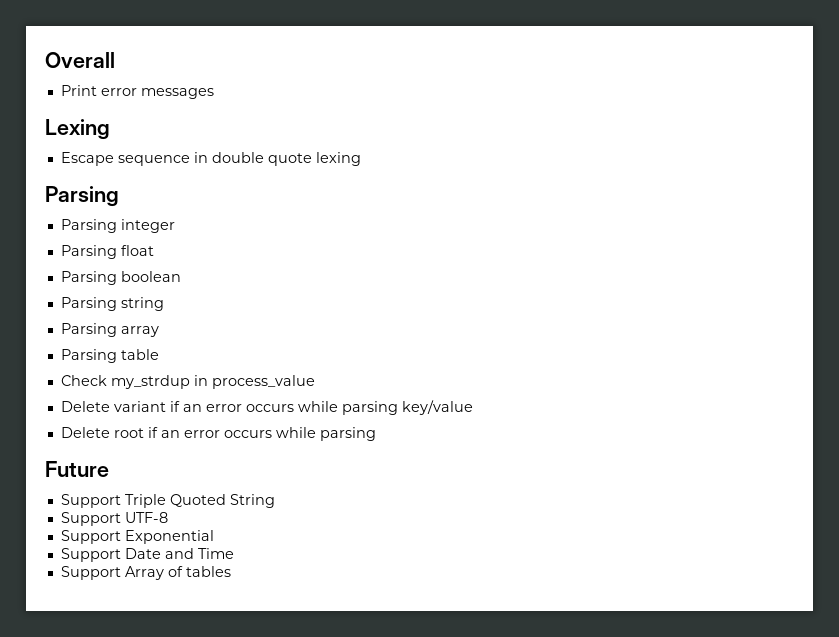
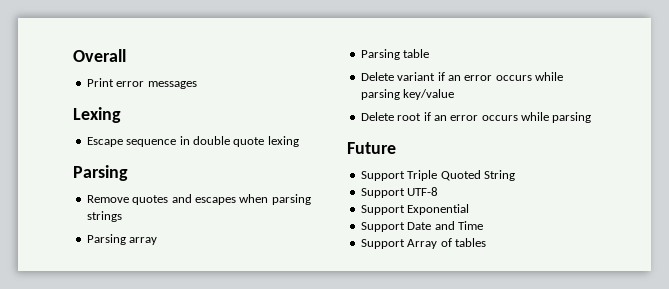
- Parsing integer
- Parsing float
- Parsing boolean
- Parsing string
+ Remove quotes and escapes when parsing strings
- Check my_strdup in process_value

